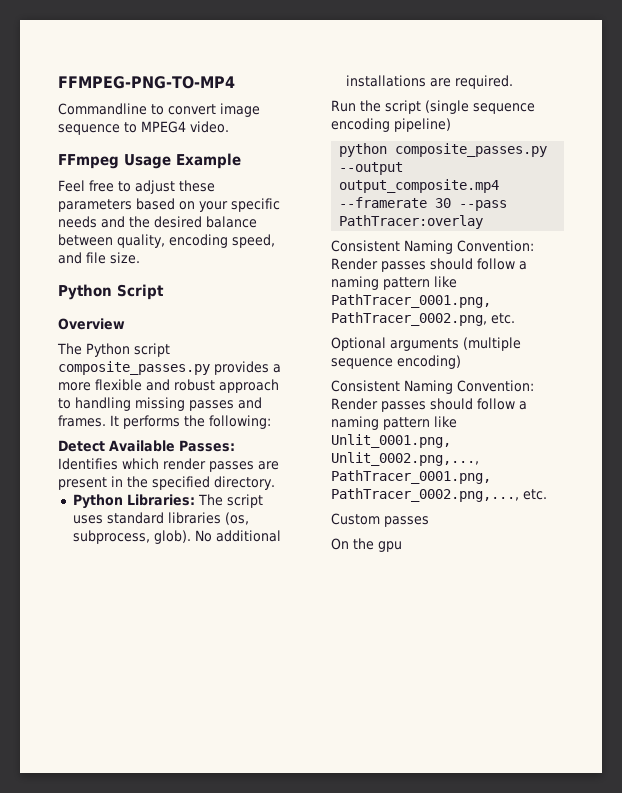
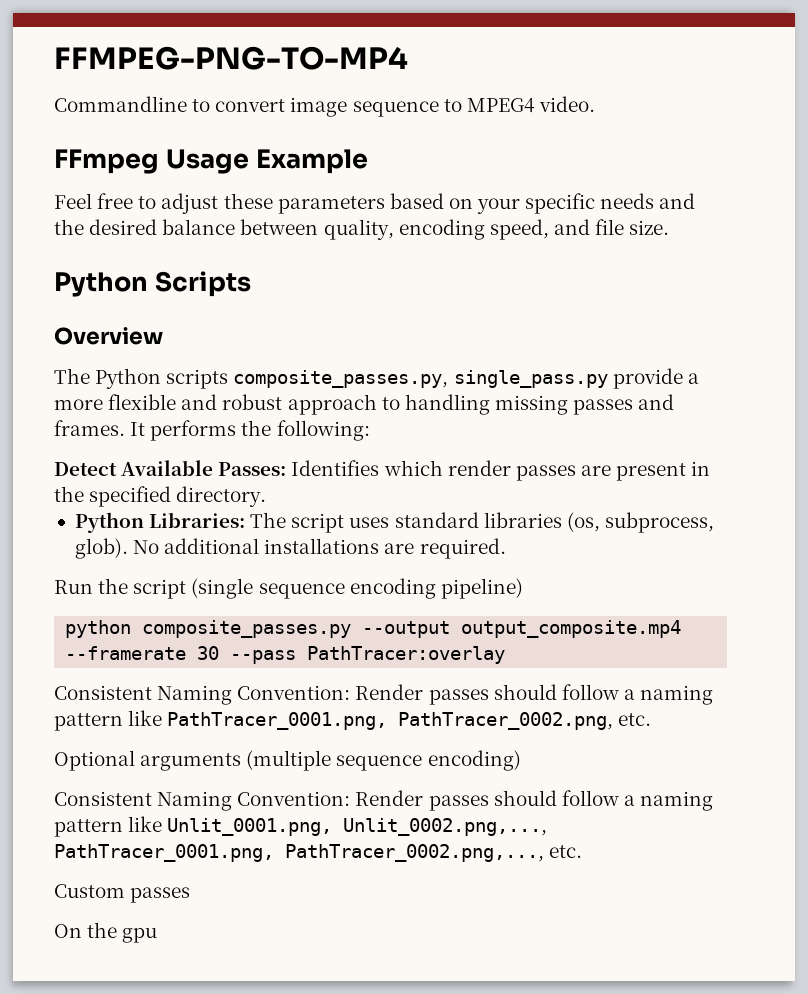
- Python Script
+ Python Scripts
- The Python script composite_passes.py provides a more flexible and robust approach to handling missing passes and frames.
+ The Python scripts composite_passes.py, single_pass.py provide a more flexible and robust approach to handling missing passes and frames.

